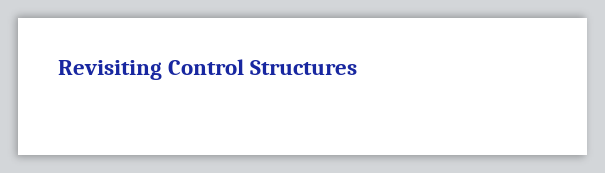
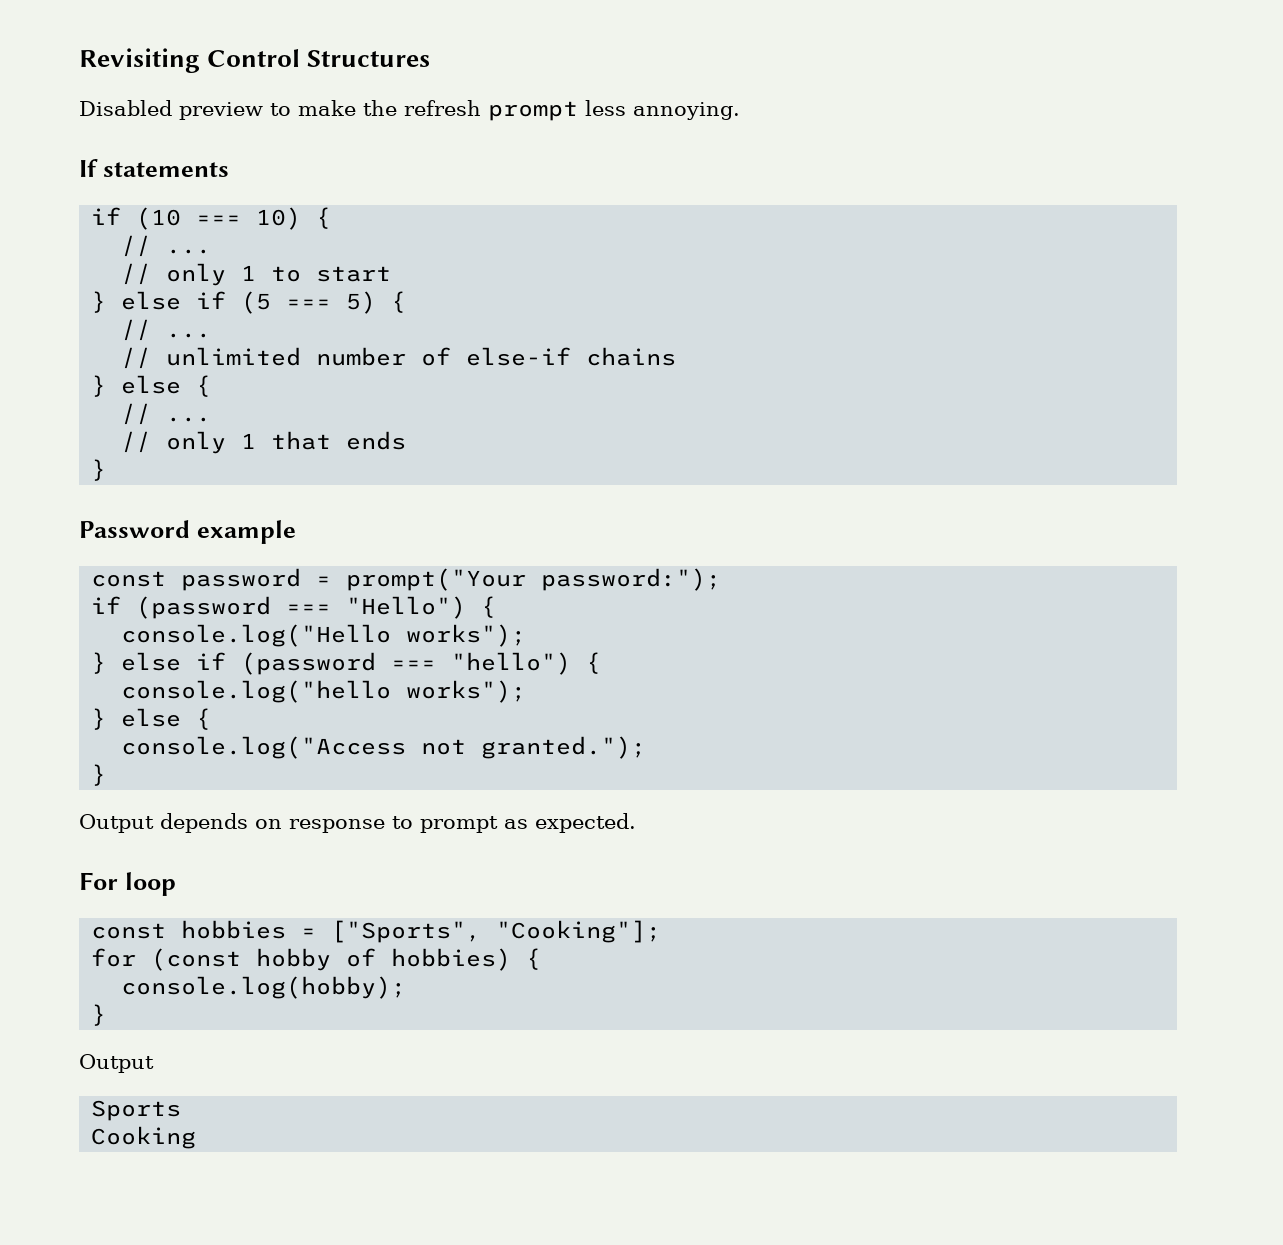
+ Disabled preview to make the refresh prompt less annoying.
+ If statements
+ if (10 === 10) {
+ // ...
+ // only 1 to start
+ } else if (5 === 5) {
+ // ...
+ // unlimited number of else-if chains
+ } else {
+ // ...
+ // only 1 that ends
+ }
+ Password example
+ const password = prompt("Your password:");
+ if (password === "Hello") {
+ console.log("Hello works");
+ } else if (password === "hello") {
+ console.log("hello works");
+ } else {
+ console.log("Access not granted.");
+ }
+ Output depends on response to prompt as expected.
+ For loop
+ const hobbies = ["Sports", "Cooking"];
+ for (const hobby of hobbies) {
+ console.log(hobby);
+ }
+ Output
+ Sports
+ Cooking

